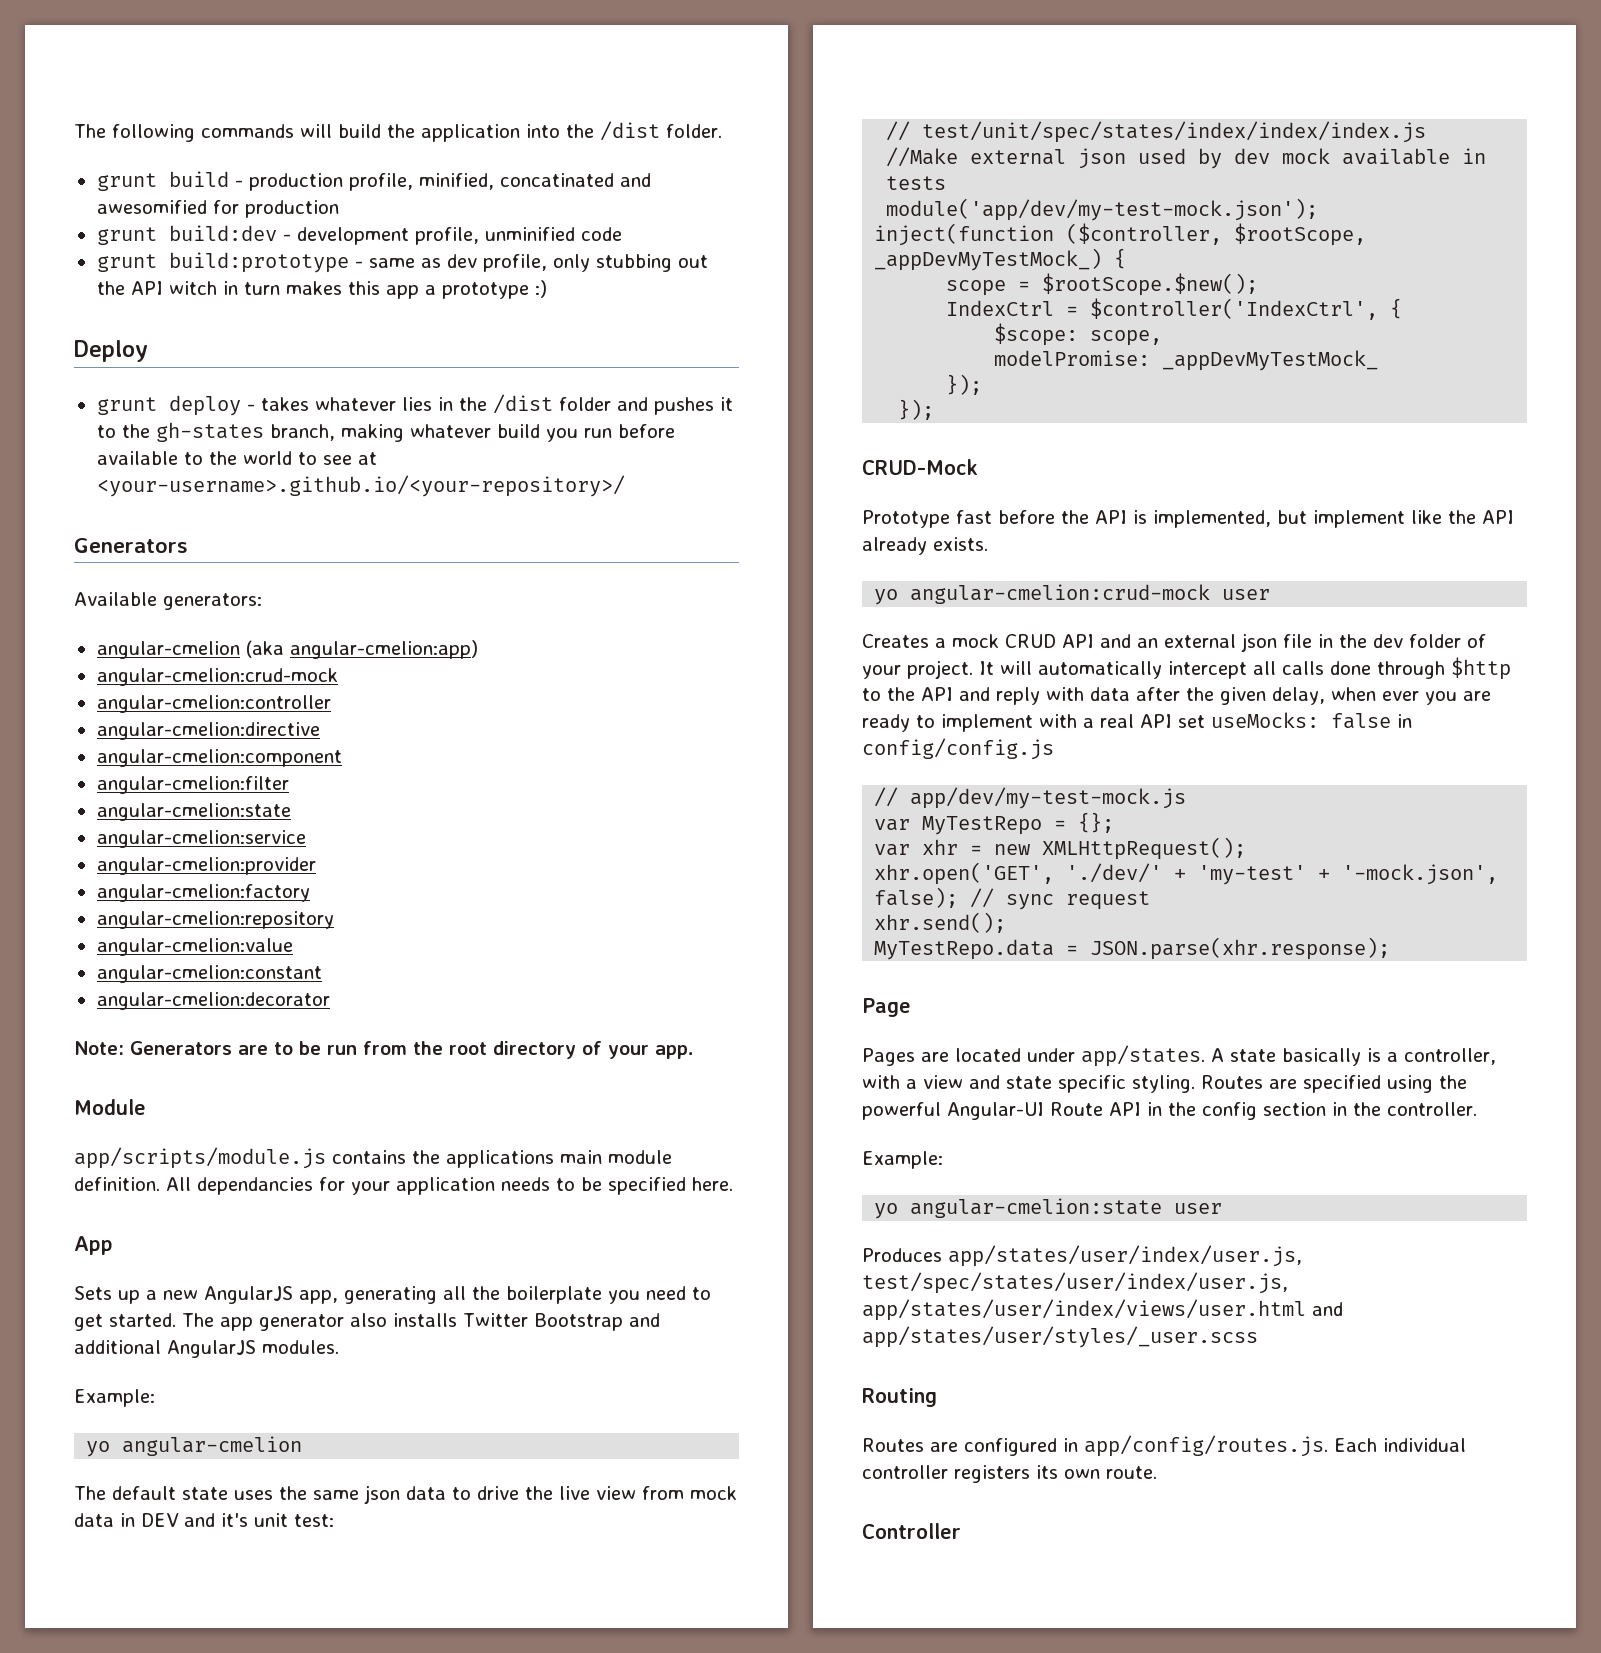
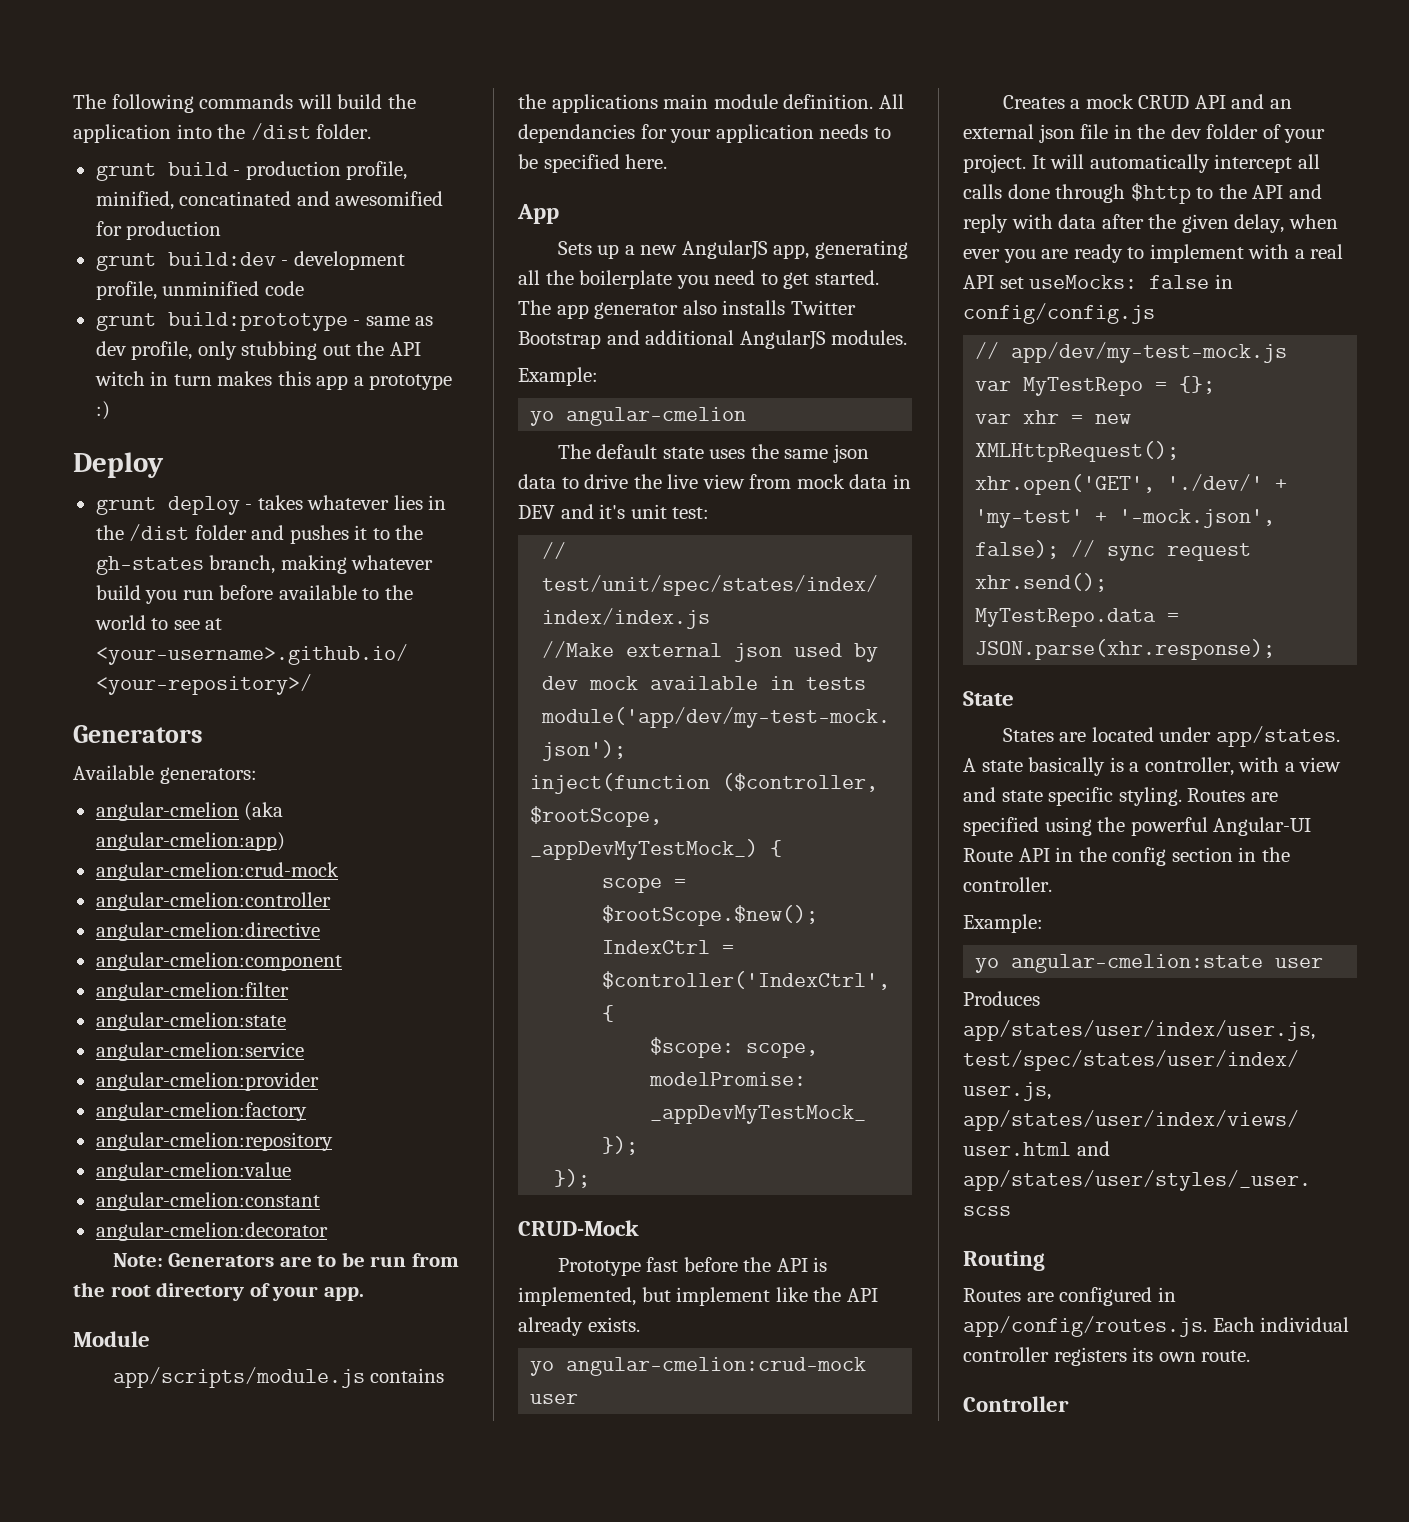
- Page
- Pages are located under app/states.
+ State
+ States are located under app/states.

